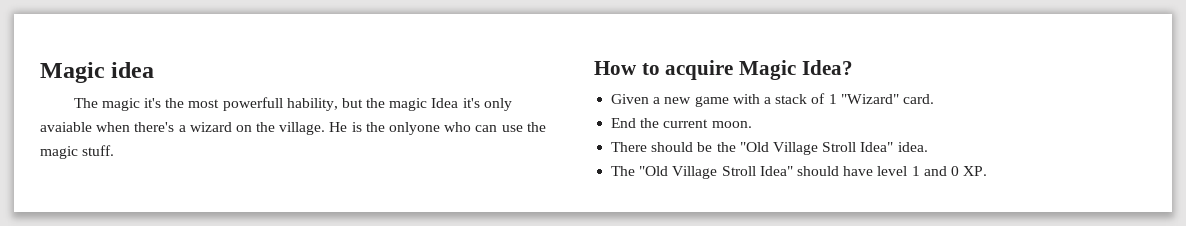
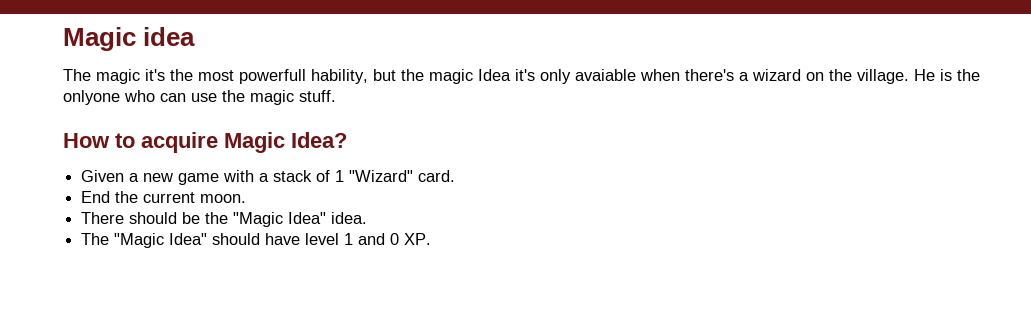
- There should be the "Old Village Stroll Idea" idea.
+ There should be the "Magic Idea" idea.
- The "Old Village Stroll Idea" should have level 1 and 0 XP.
+ The "Magic Idea" should have level 1 and 0 XP.

